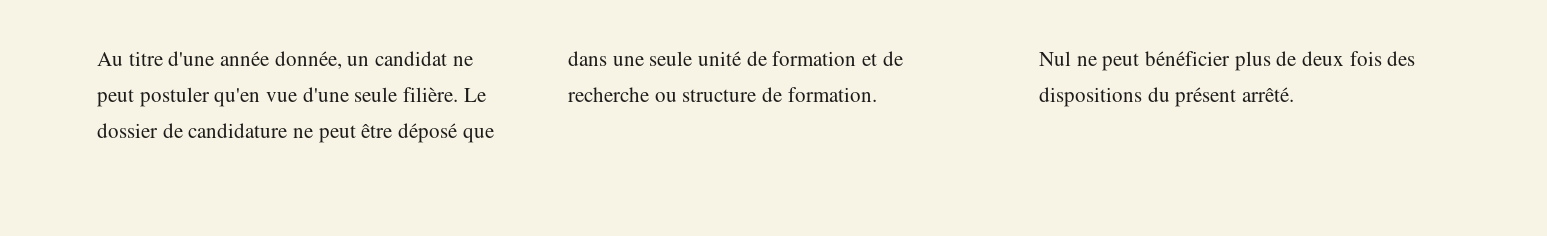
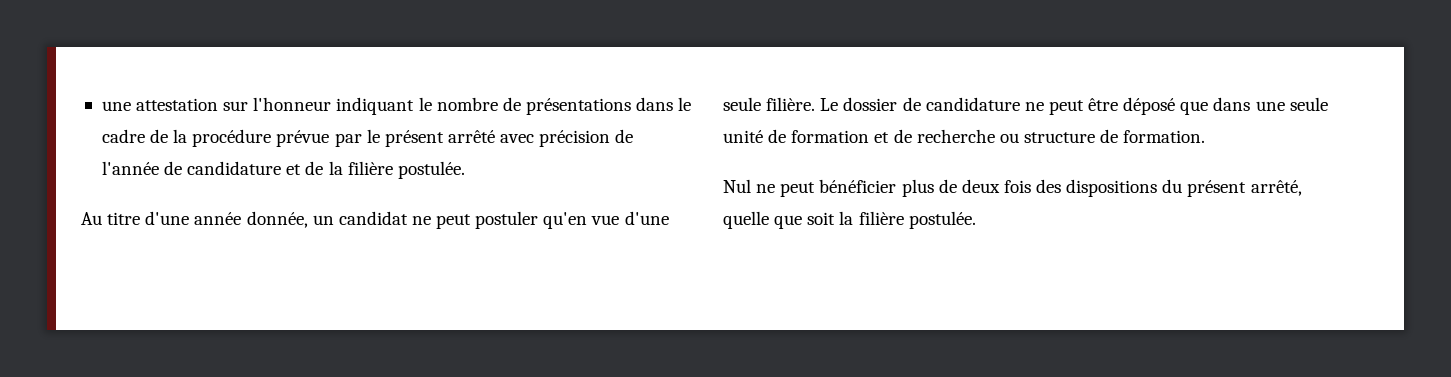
+ une attestation sur l'honneur indiquant le nombre de présentations dans le cadre de la procédure prévue par le présent arrêté avec précision de l'année de candidature et de la filière postulée.
- Nul ne peut bénéficier plus de deux fois des dispositions du présent arrêté.
+ Nul ne peut bénéficier plus de deux fois des dispositions du présent arrêté, quelle que soit la filière postulée.

